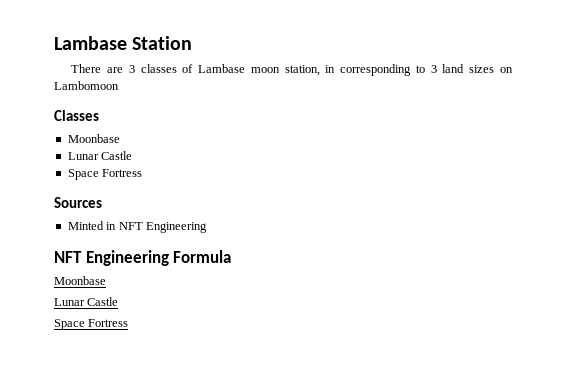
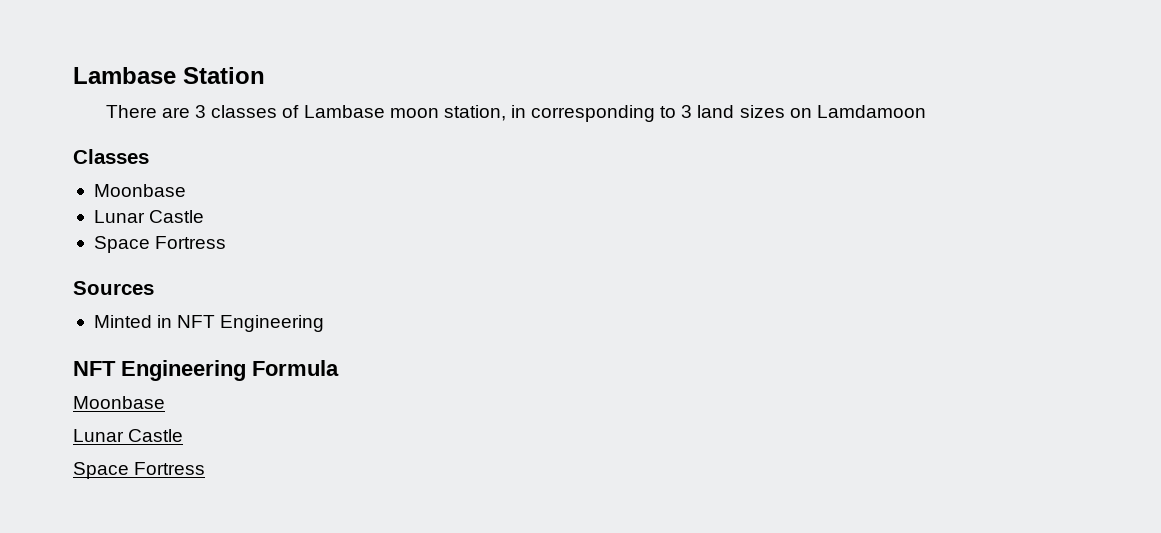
- There are 3 classes of Lambase moon station, in corresponding to 3 land sizes on Lambomoon
+ There are 3 classes of Lambase moon station, in corresponding to 3 land sizes on Lamdamoon

